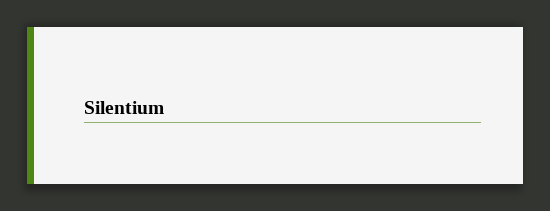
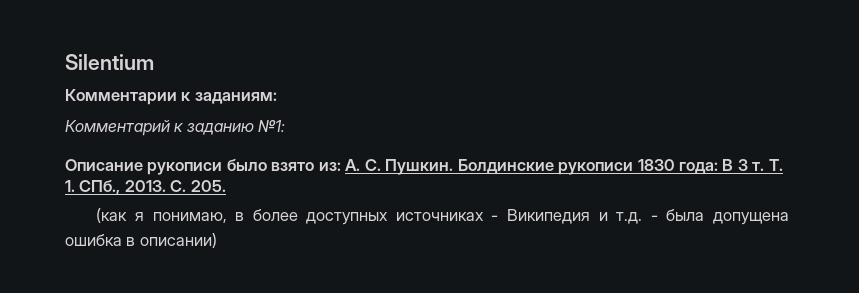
+ Комментарии к заданиям:
+ Комментарий к заданию №1:
+ Описание рукописи было взято из: А. С. Пушкин. Болдинские рукописи 1830 года: В 3 т. Т. 1. СПб., 2013. С. 205.
+ (как я понимаю, в более доступных источниках - Википедия и т.д. - была допущена ошибка в описании)

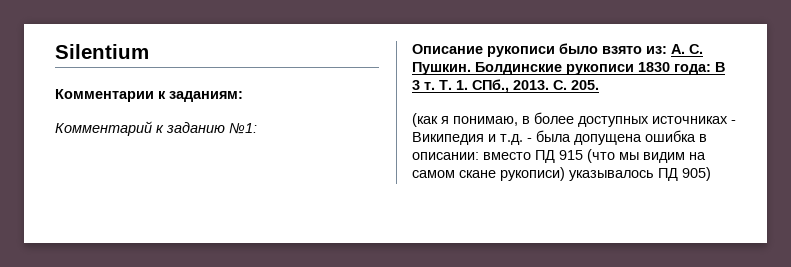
- (как я понимаю, в более доступных источниках - Википедия и т.д. - была допущена ошибка в описании)
+ (как я понимаю, в более доступных источниках - Википедия и т.д. - была допущена ошибка в описании: вместо ПД 915 (что мы видим на самом скане рукописи) указывалось ПД 905)

